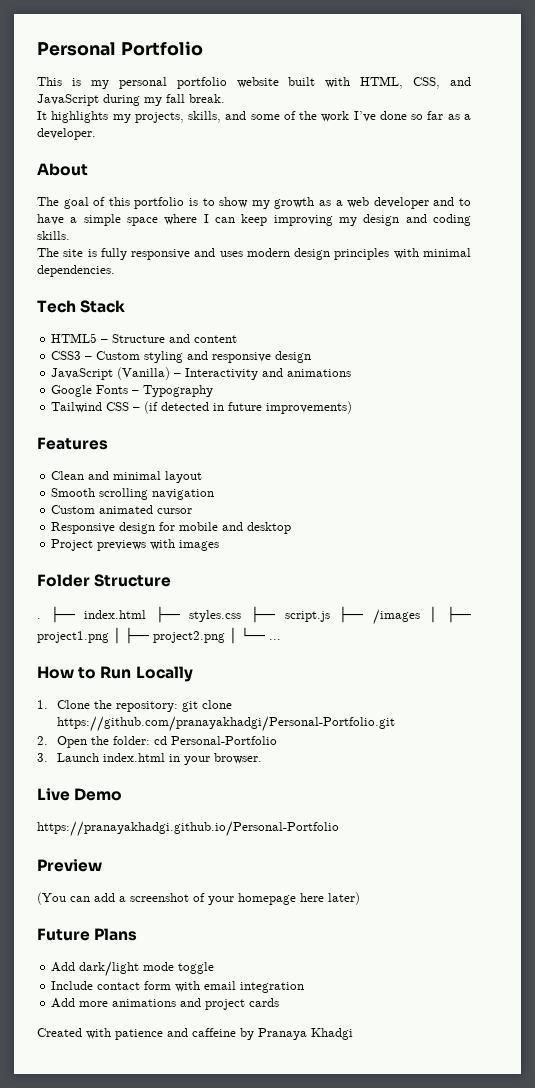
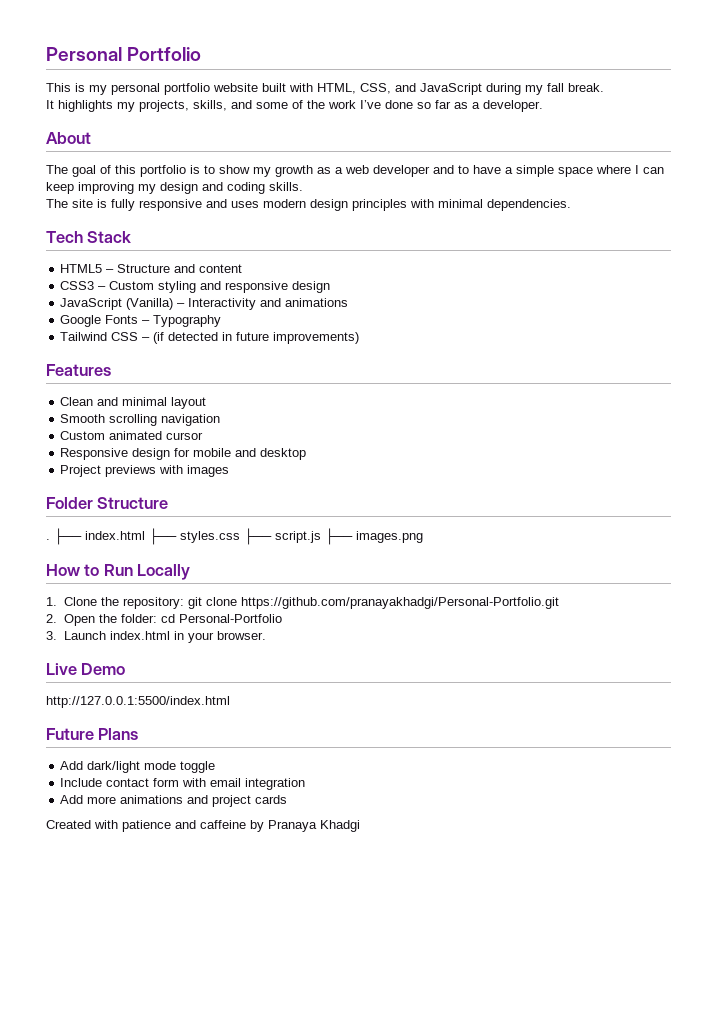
- ├── index.html ├── styles.css ├── script.js ├── /images │ ├── project1.png │ ├── project2.png │ └── ...
+ ├── index.html ├── styles.css ├── script.js ├── images.png
- https://pranayakhadgi.github.io/Personal-Portfolio
- Preview
- (You can add a screenshot of your homepage here later)
+ http://127.0.0.1:5500/index.html

